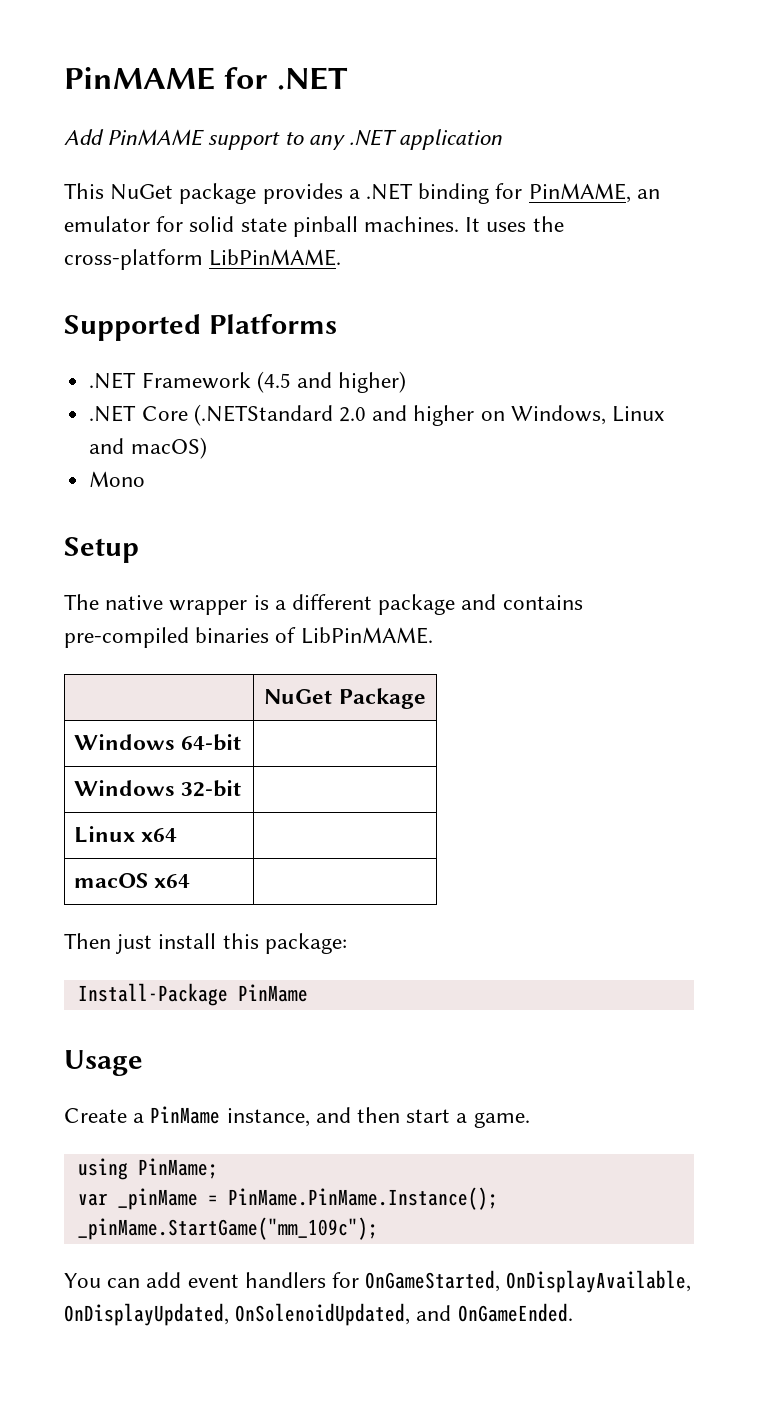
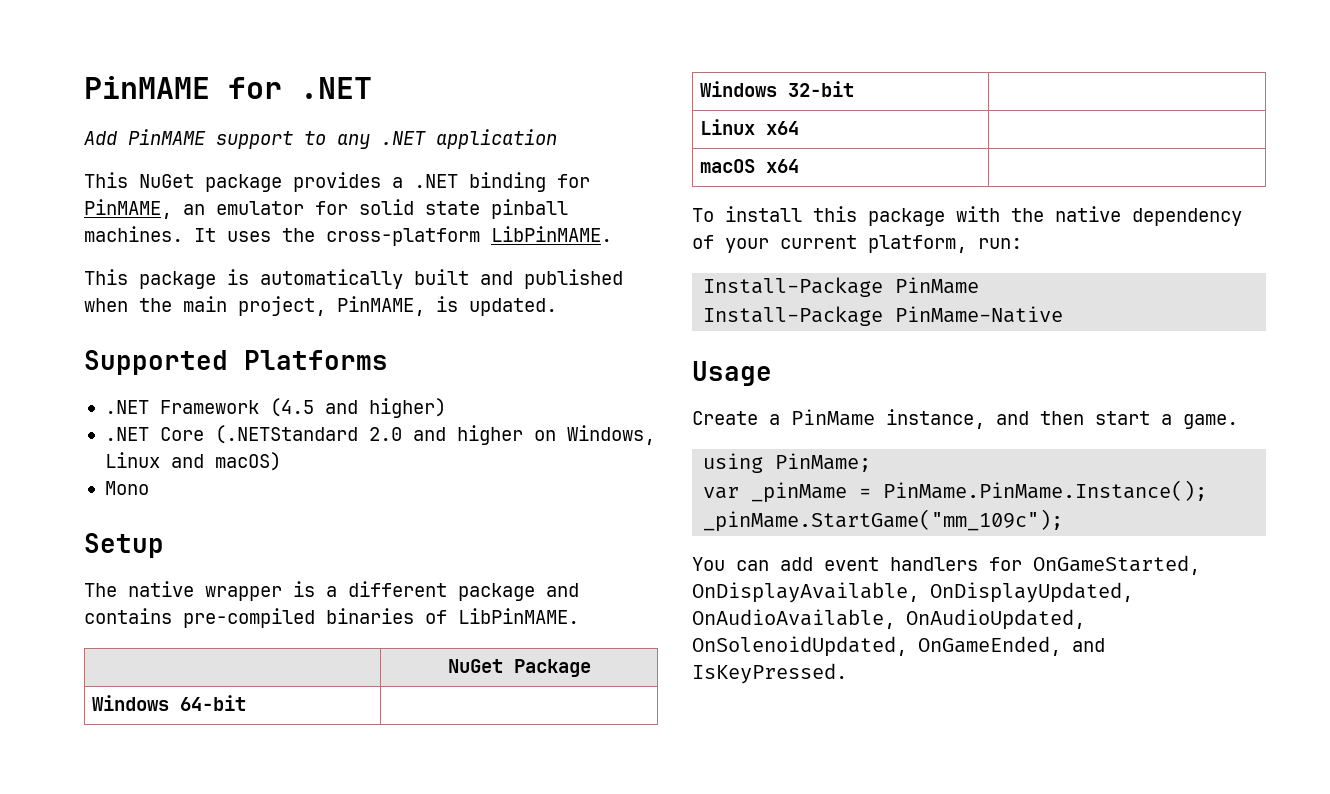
+ This package is automatically built and published when the main project, PinMAME, is updated.
- Then just install this package:
+ To install this package with the native dependency of your current platform, run:
+ Install-Package PinMame-Native
- You can add event handlers for OnGameStarted, OnDisplayAvailable, OnDisplayUpdated, OnSolenoidUpdated, and OnGameEnded.
+ You can add event handlers for OnGameStarted, OnDisplayAvailable, OnDisplayUpdated, OnAudioAvailable, OnAudioUpdated, OnSolenoidUpdated, OnGameEnded, and IsKeyPressed.

